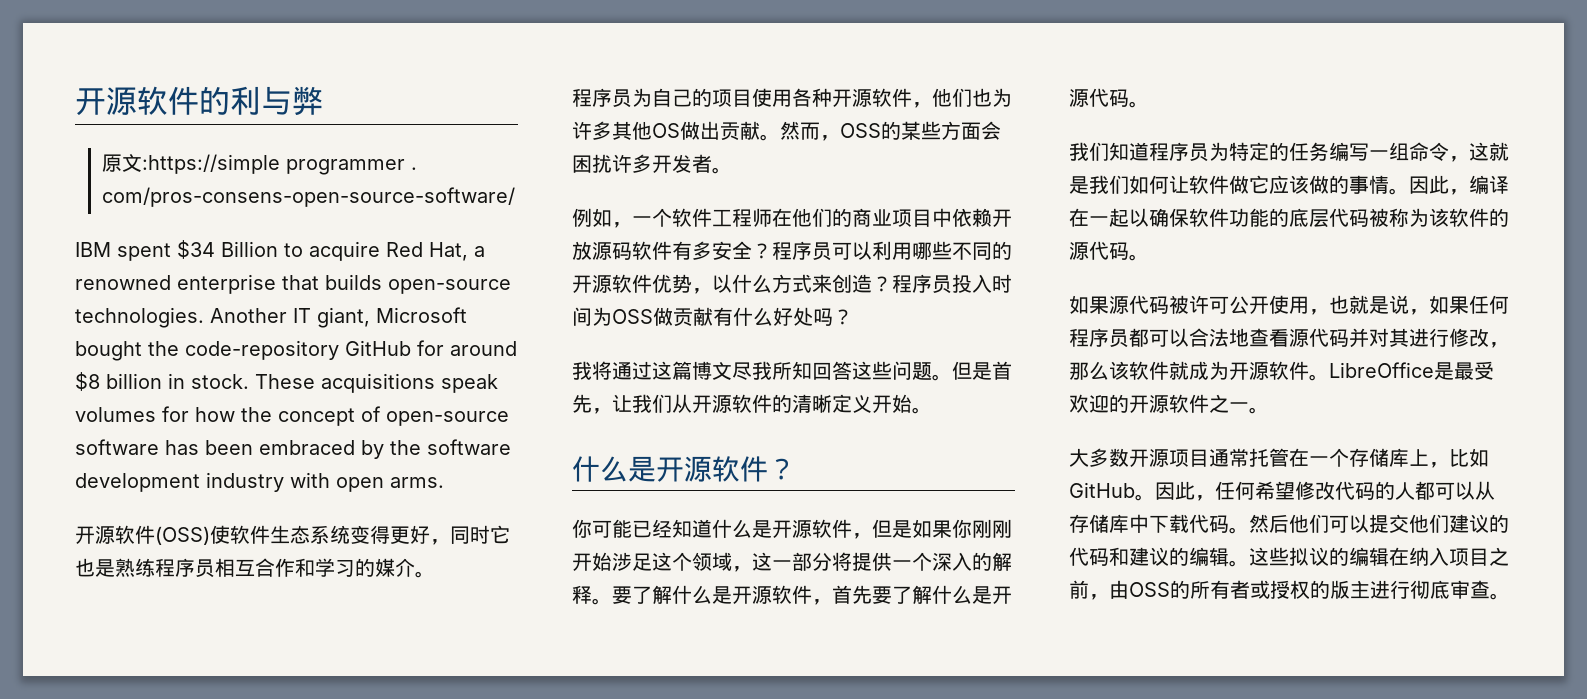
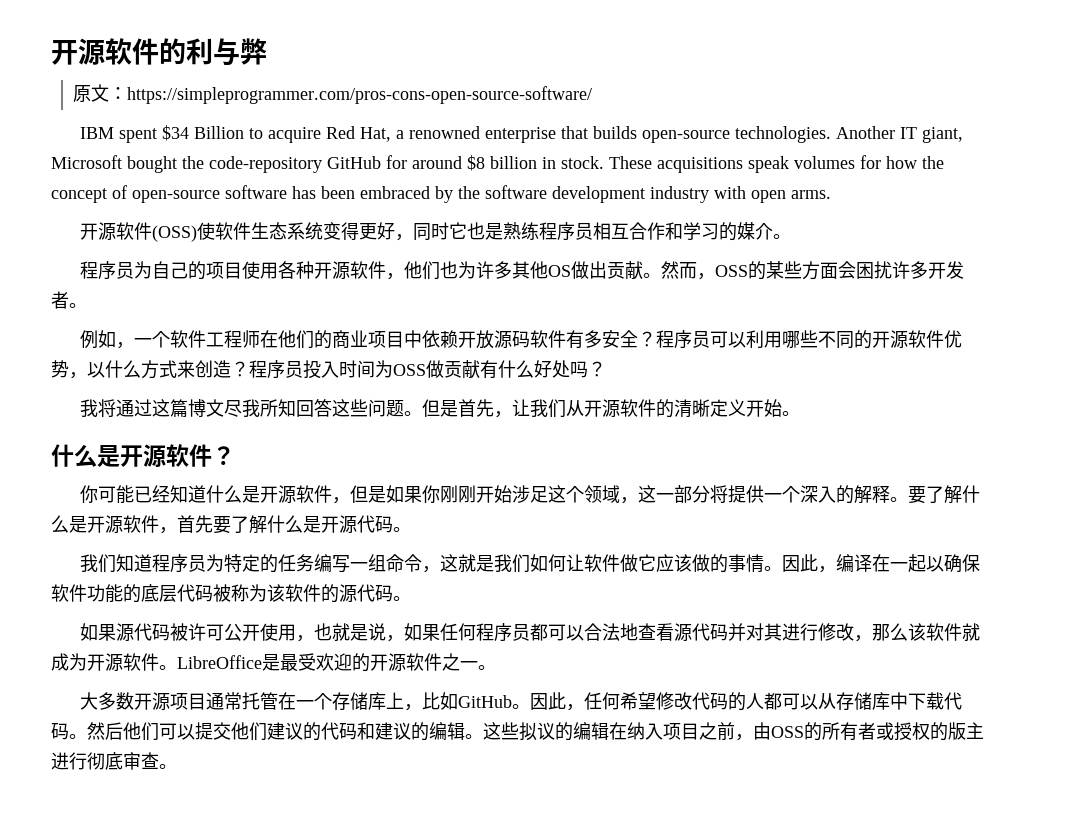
- 原文:https://simple programmer . com/pros-consens-open-source-software/
+ 原文：https://simpleprogrammer.com/pros-cons-open-source-software/

